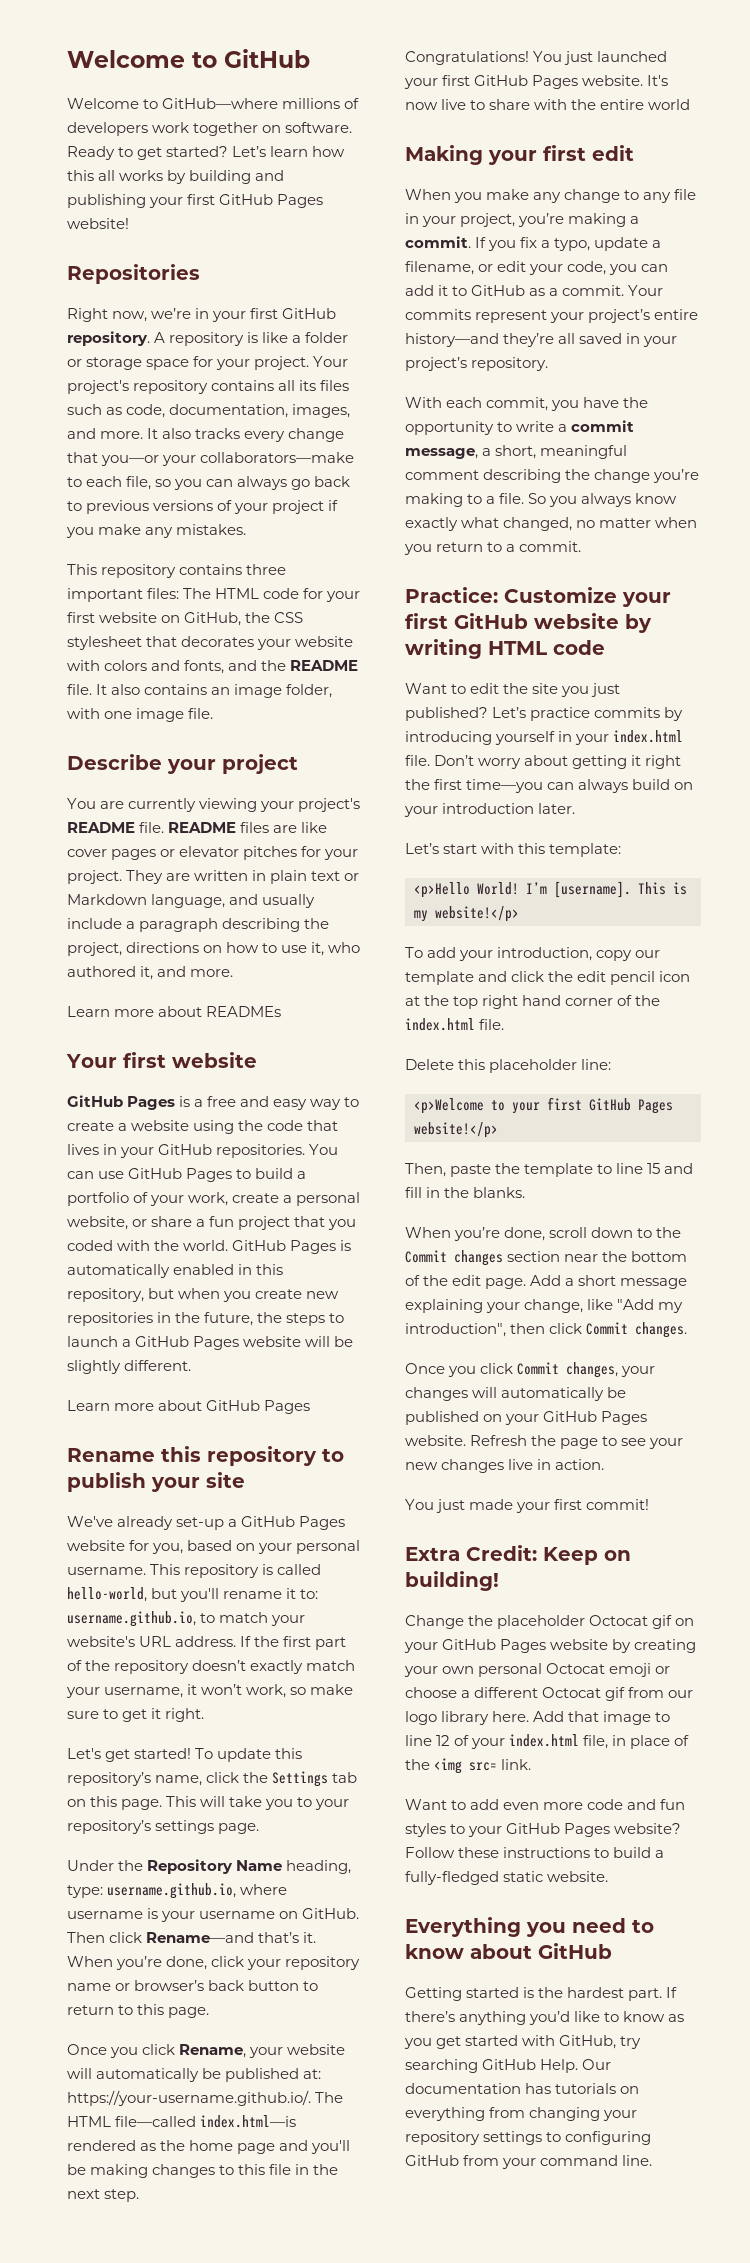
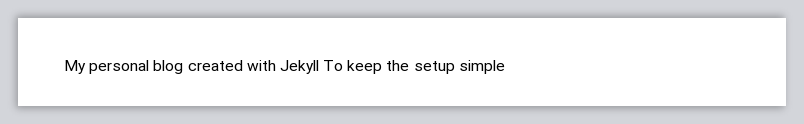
- Welcome to GitHub
- Welcome to GitHub—where millions of developers work together on software. Ready to get started? Let’s learn how this all works by building and publishing your first GitHub Pages website!
- Repositories
- Right now, we’re in your first GitHub repository. A repository is like a folder or storage space for your project. Your project's repository contains all its files such as code, documentation, images, and more. It also tracks every change that you—or your collaborators—make to each file, so you can always go back to previous versions of your project if you make any mistakes.
- This repository contains three important files: The HTML code for your first website on GitHub, the CSS stylesheet that decorates your website with colors and fonts, and the README file. It also contains an image folder, with one image file.
- Describe your project
- You are currently viewing your project's README file. README files are like cover pages or elevator pitches for your project. They are written in plain text or Markdown language, and usually include a paragraph describing the project, directions on how to use it, who authored it, and more.
- Learn more about READMEs
- Your first website
- GitHub Pages is a free and easy way to create a website using the code that lives in your GitHub repositories. You can use GitHub Pages to build a portfolio of your work, create a personal website, or share a fun project that you coded with the world. GitHub Pages is automatically enabled in this repository, but when you create new repositories in the future, the steps to launch a GitHub Pages website will be slightly different.
- Learn more about GitHub Pages
- Rename this repository to publish your site
- We've already set-up a GitHub Pages website for you, based on your personal username. This repository is called hello-world, but you'll rename it to: username.github.io, to match your website's URL address. If the first part of the repository doesn’t exactly match your username, it won’t work, so make sure to get it right.
- Let's get started! To update this repository’s name, click the Settings tab on this page. This will take you to your repository’s settings page.
- Under the Repository Name heading, type: username.github.io, where username is your username on GitHub. Then click Rename—and that’s it. When you’re done, click your repository name or browser’s back button to return to this page.
- Once you click Rename, your website will automatically be published at: https://your-username.github.io/. The HTML file—called index.html—is rendered as the home page and you'll be making changes to this file in the next step.
- Congratulations! You just launched your first GitHub Pages website. It's now live to share with the entire world
- Making your first edit
- When you make any change to any file in your project, you’re making a commit. If you fix a typo, update a filename, or edit your code, you can add it to GitHub as a commit. Your commits represent your project’s entire history—and they’re all saved in your project’s repository.
- With each commit, you have the opportunity to write a commit message, a short, meaningful comment describing the change you’re making to a file. So you always know exactly what changed, no matter when you return to a commit.
- Practice: Customize your first GitHub website by writing HTML code
- Want to edit the site you just published? Let’s practice commits by introducing yourself in your index.html file. Don’t worry about getting it right the first time—you can always build on your introduction later.
- Let’s start with this template:
- <p>Hello World! I’m [username]. This is my website!</p>
- To add your introduction, copy our template and click the edit pencil icon at the top right hand corner of the index.html file.
- Delete this placeholder line:
- <p>Welcome to your first GitHub Pages website!</p>
- Then, paste the template to line 15 and fill in the blanks.
- When you’re done, scroll down to the Commit changes section near the bottom of the edit page. Add a short message explaining your change, like "Add my introduction", then click Commit changes.
- Once you click Commit changes, your changes will automatically be published on your GitHub Pages website. Refresh the page to see your new changes live in action.
- You just made your first commit!
- Extra Credit: Keep on building!
- Change the placeholder Octocat gif on your GitHub Pages website by creating your own personal Octocat emoji or choose a different Octocat gif from our logo library here. Add that image to line 12 of your index.html file, in place of the <img src= link.
- Want to add even more code and fun styles to your GitHub Pages website? Follow these instructions to build a fully-fledged static website.
- Everything you need to know about GitHub
- Getting started is the hardest part. If there’s anything you’d like to know as you get started with GitHub, try searching GitHub Help. Our documentation has tutorials on everything from changing your repository settings to configuring GitHub from your command line.
+ My personal blog created with Jekyll To keep the setup simple

